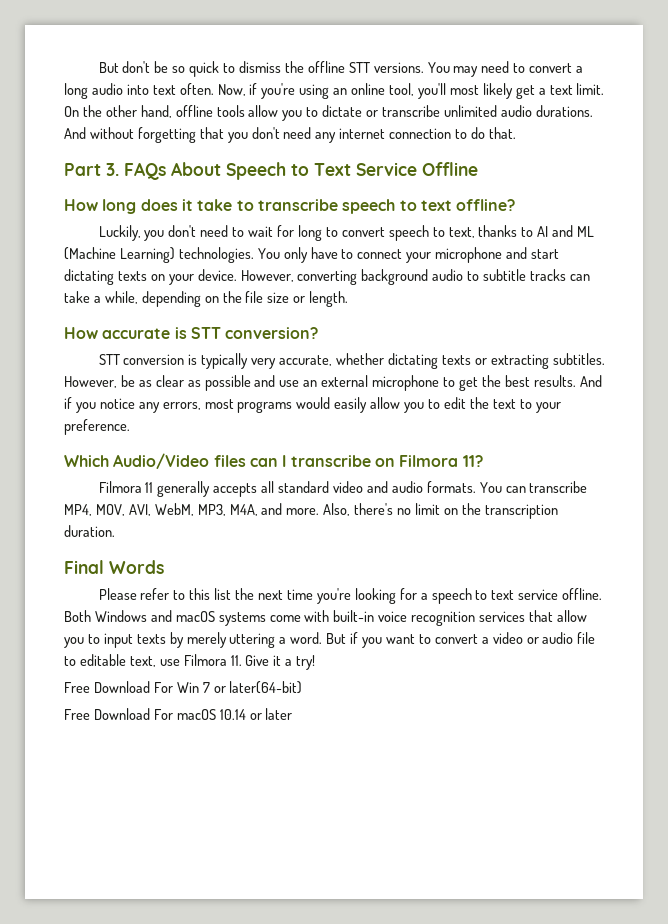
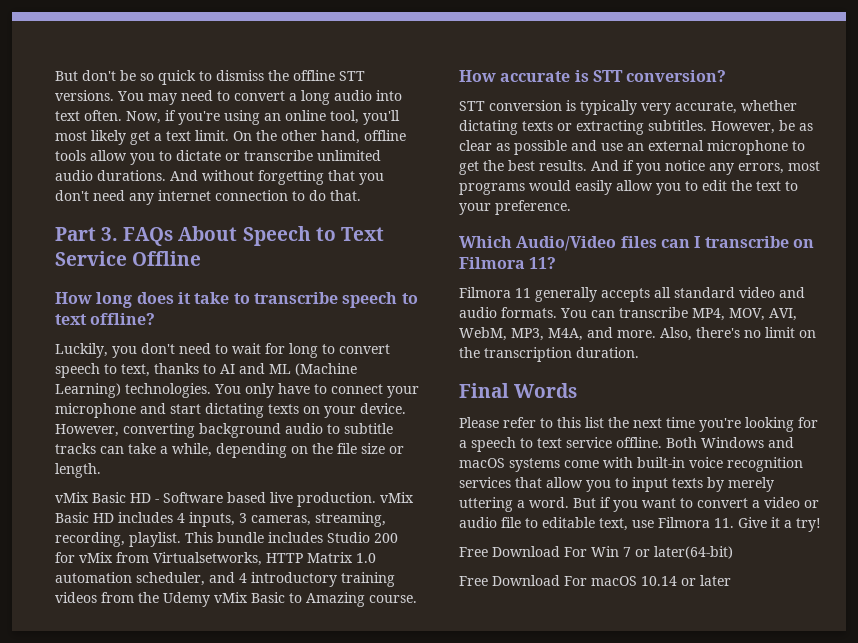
+ vMix Basic HD - Software based live production. vMix Basic HD includes 4 inputs, 3 cameras, streaming, recording, playlist. This bundle includes Studio 200 for vMix from Virtualsetworks, HTTP Matrix 1.0 automation scheduler, and 4 introductory training videos from the Udemy vMix Basic to Amazing course.

